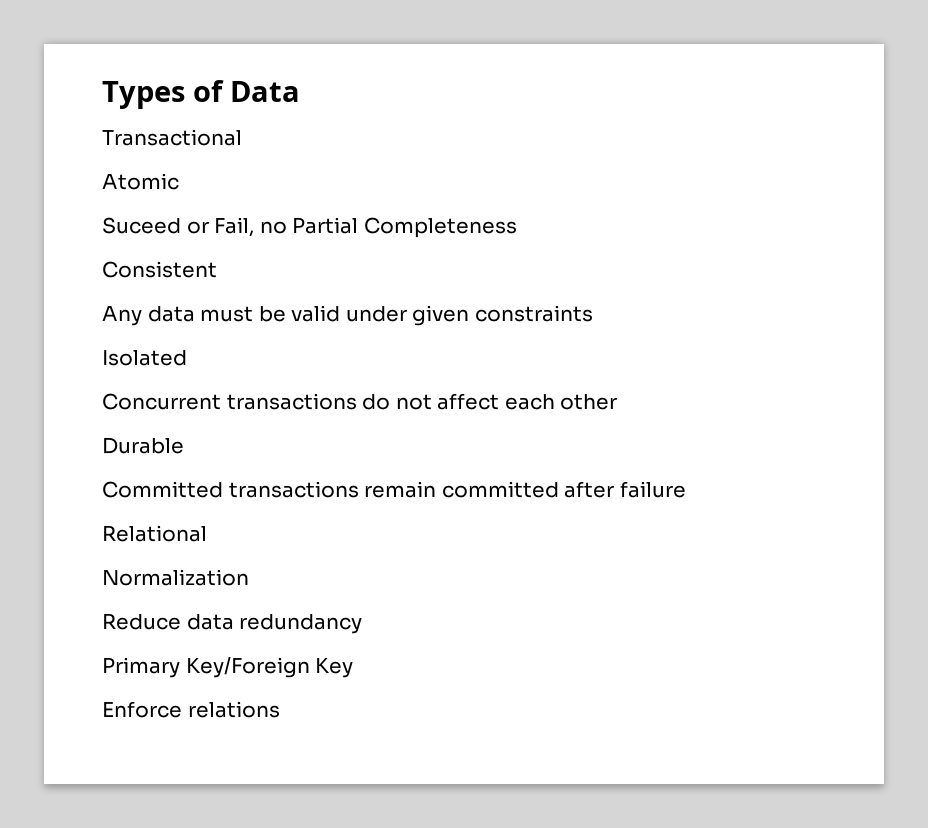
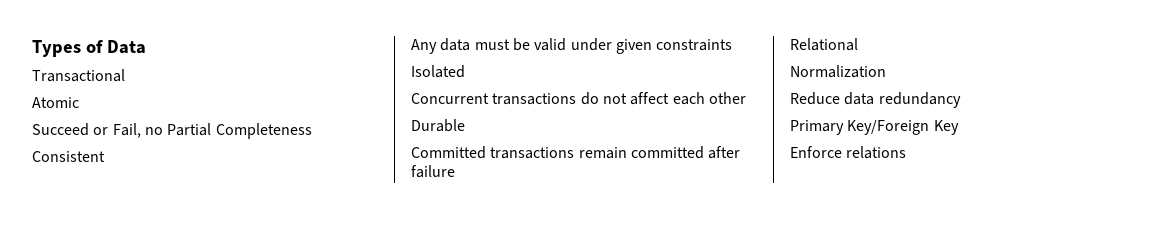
- Suceed or Fail, no Partial Completeness
+ Succeed or Fail, no Partial Completeness

